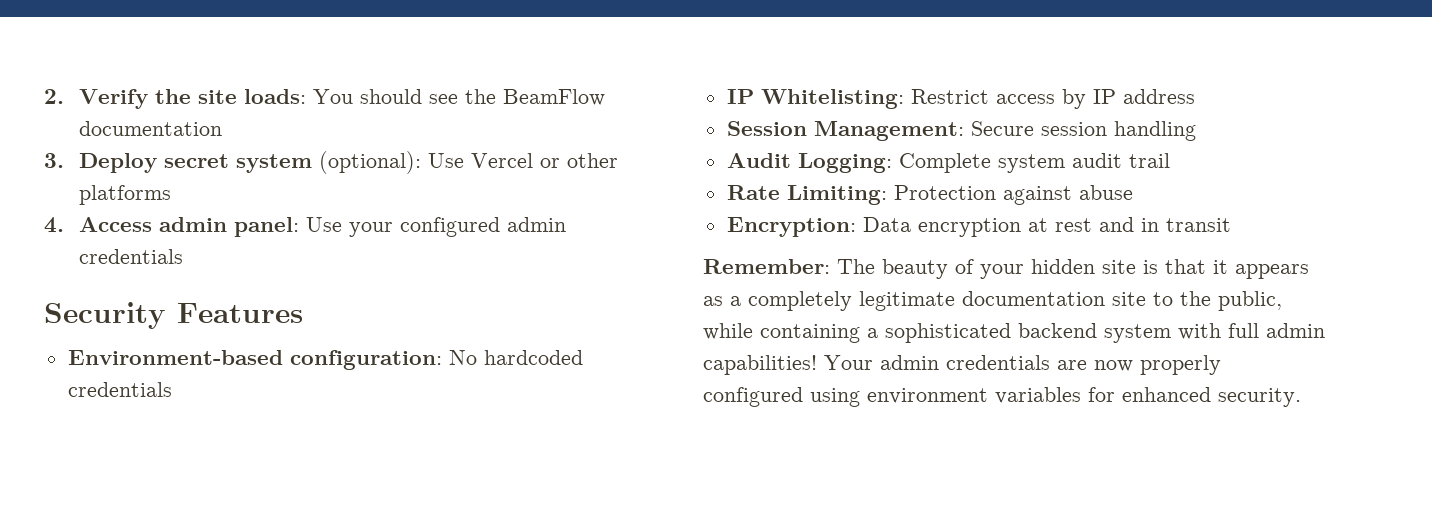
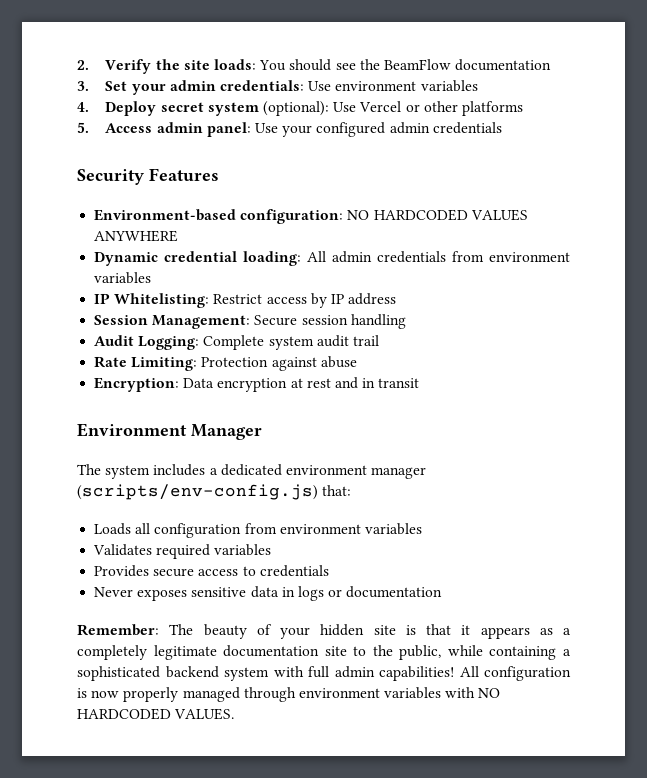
- 3. Deploy secret system (optional): Use Vercel or other platforms
+ 3. Set your admin credentials: Use environment variables
+ 4. Deploy secret system (optional): Use Vercel or other platforms
- 4. Access admin panel: Use your configured admin credentials
+ 5. Access admin panel: Use your configured admin credentials
- Environment-based configuration: No hardcoded credentials
+ Environment-based configuration: NO HARDCODED VALUES ANYWHERE
+ Dynamic credential loading: All admin credentials from environment variables
+ Environment Manager
+ The system includes a dedicated environment manager (scripts/env-config.js) that:
+ Loads all configuration from environment variables
+ Validates required variables
+ Provides secure access to credentials
+ Never exposes sensitive data in logs or documentation
- Your admin credentials are now properly configured using environment variables for enhanced security.
+ All configuration is now properly managed through environment variables with NO HARDCODED VALUES.

